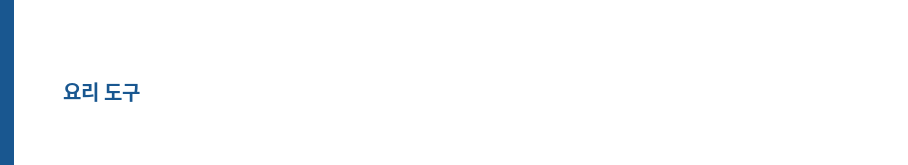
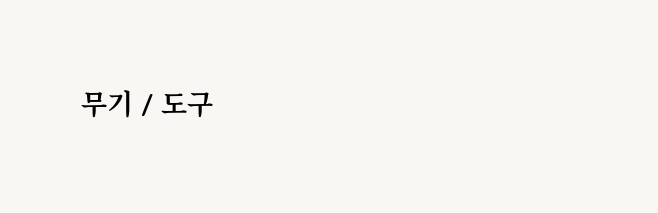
- 요리 도구
+ 무기 / 도구

